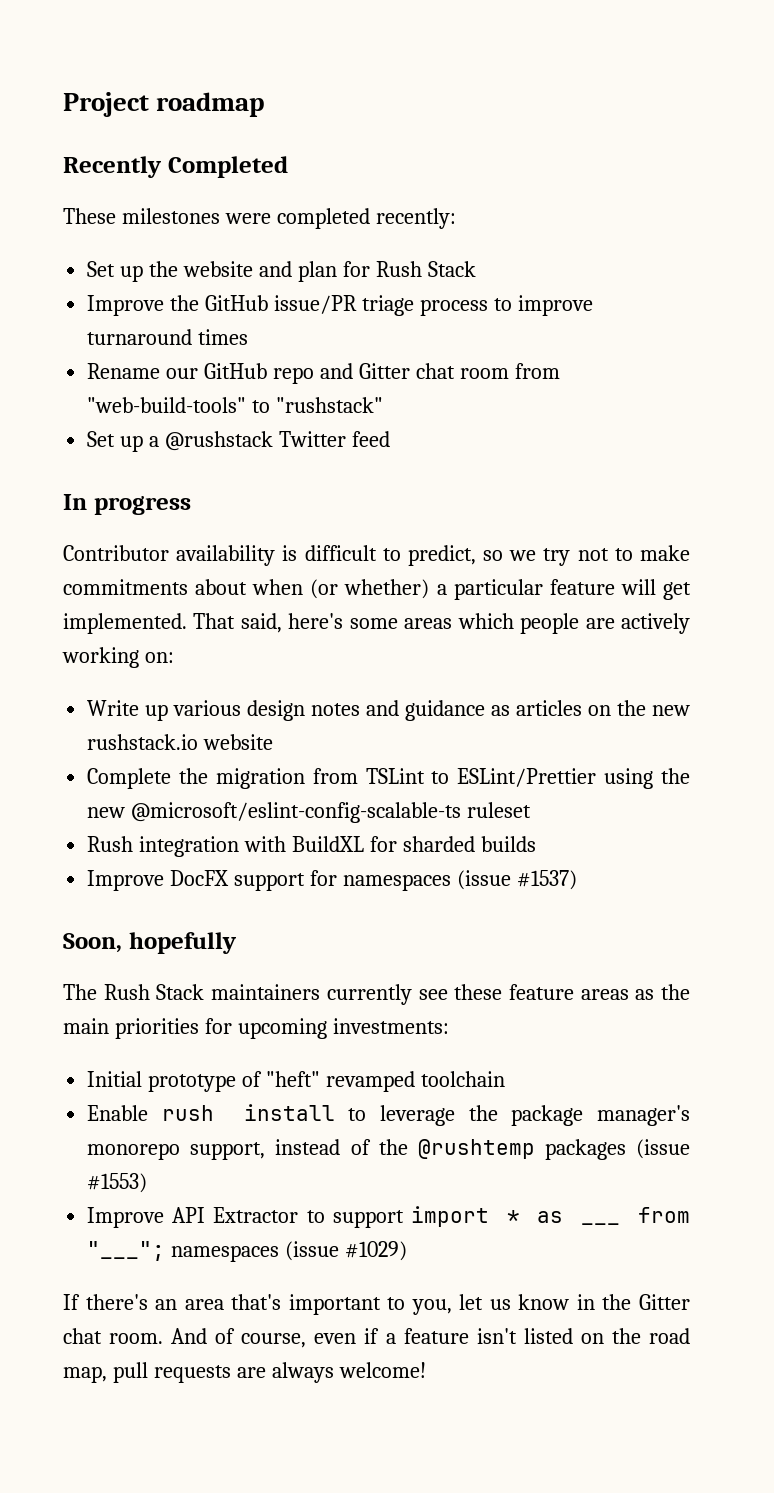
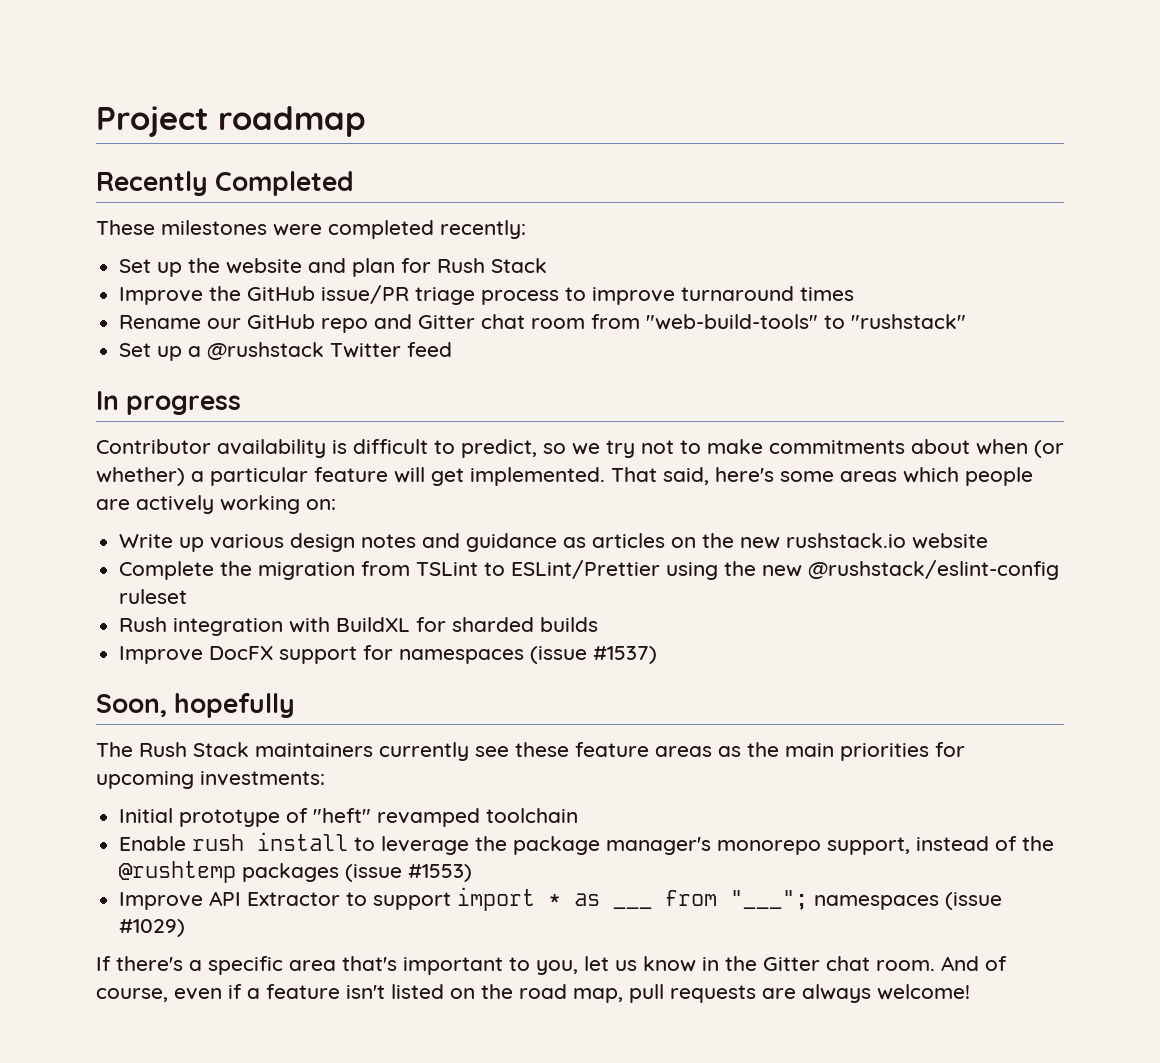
- Complete the migration from TSLint to ESLint/Prettier using the new @microsoft/eslint-config-scalable-ts ruleset
+ Complete the migration from TSLint to ESLint/Prettier using the new @rushstack/eslint-config ruleset
- If there's an area that's important to you, let us know in the Gitter chat room.
+ If there's a specific area that's important to you, let us know in the Gitter chat room.

